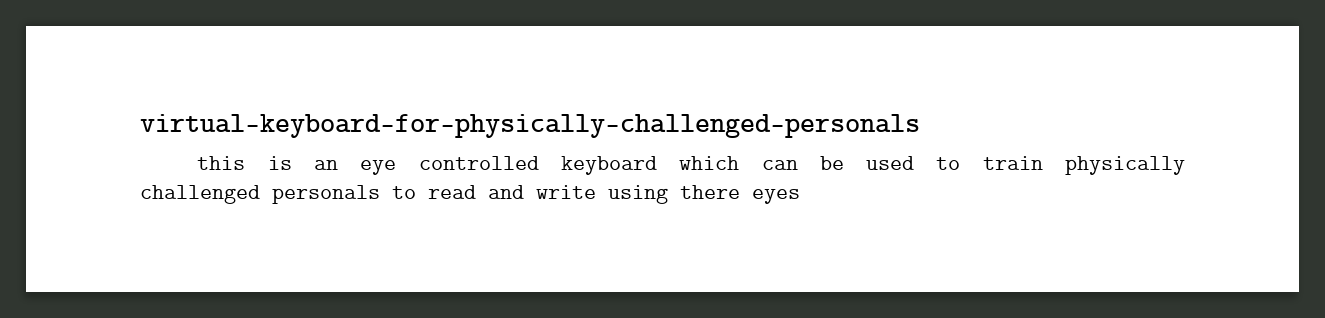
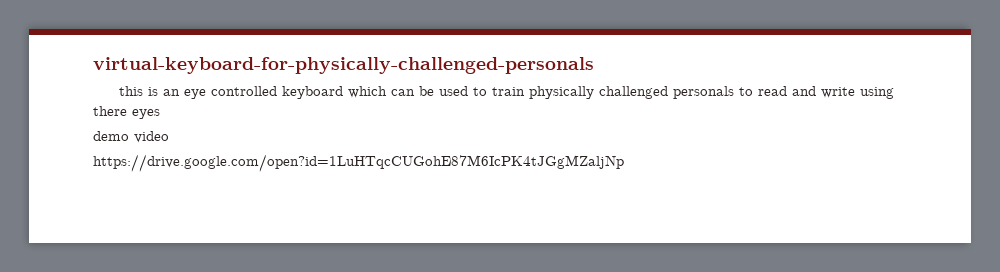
+ demo video
+ https://drive.google.com/open?id=1LuHTqcCUGohE87M6IcPK4tJGgMZaljNp

